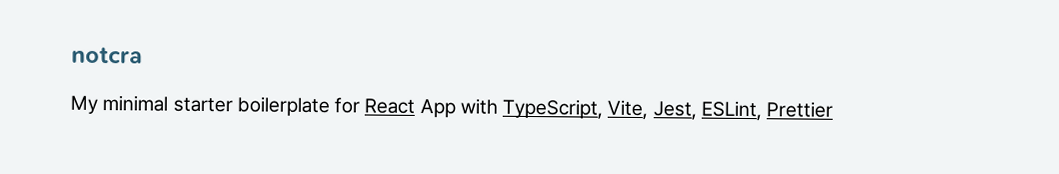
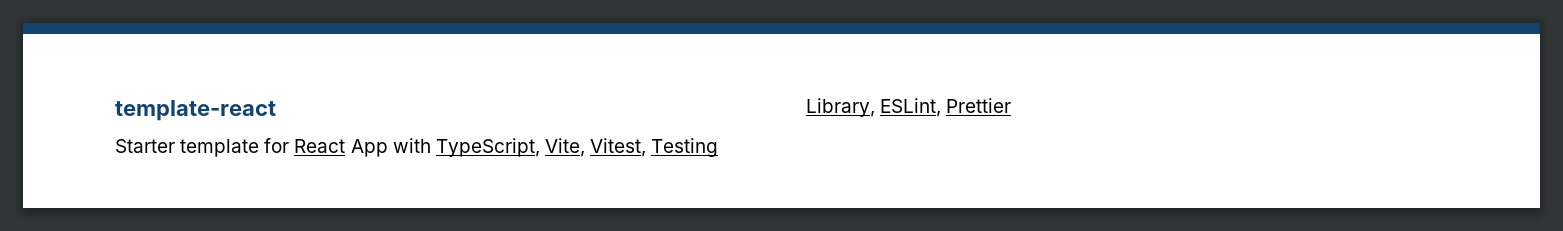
- notcra
- My minimal starter boilerplate for React App with TypeScript, Vite, Jest, ESLint, Prettier
+ template-react
+ Starter template for React App with TypeScript, Vite, Vitest, Testing Library, ESLint, Prettier

